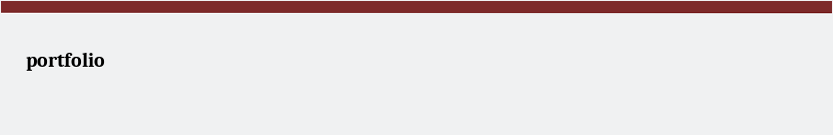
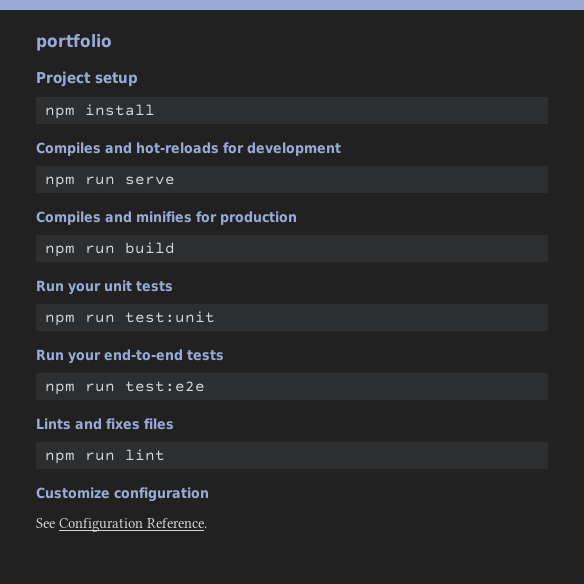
+ Project setup
+ npm install
+ Compiles and hot-reloads for development
+ npm run serve
+ Compiles and minifies for production
+ npm run build
+ Run your unit tests
+ npm run test:unit
+ Run your end-to-end tests
+ npm run test:e2e
+ Lints and fixes files
+ npm run lint
+ Customize configuration
+ See Configuration Reference.

